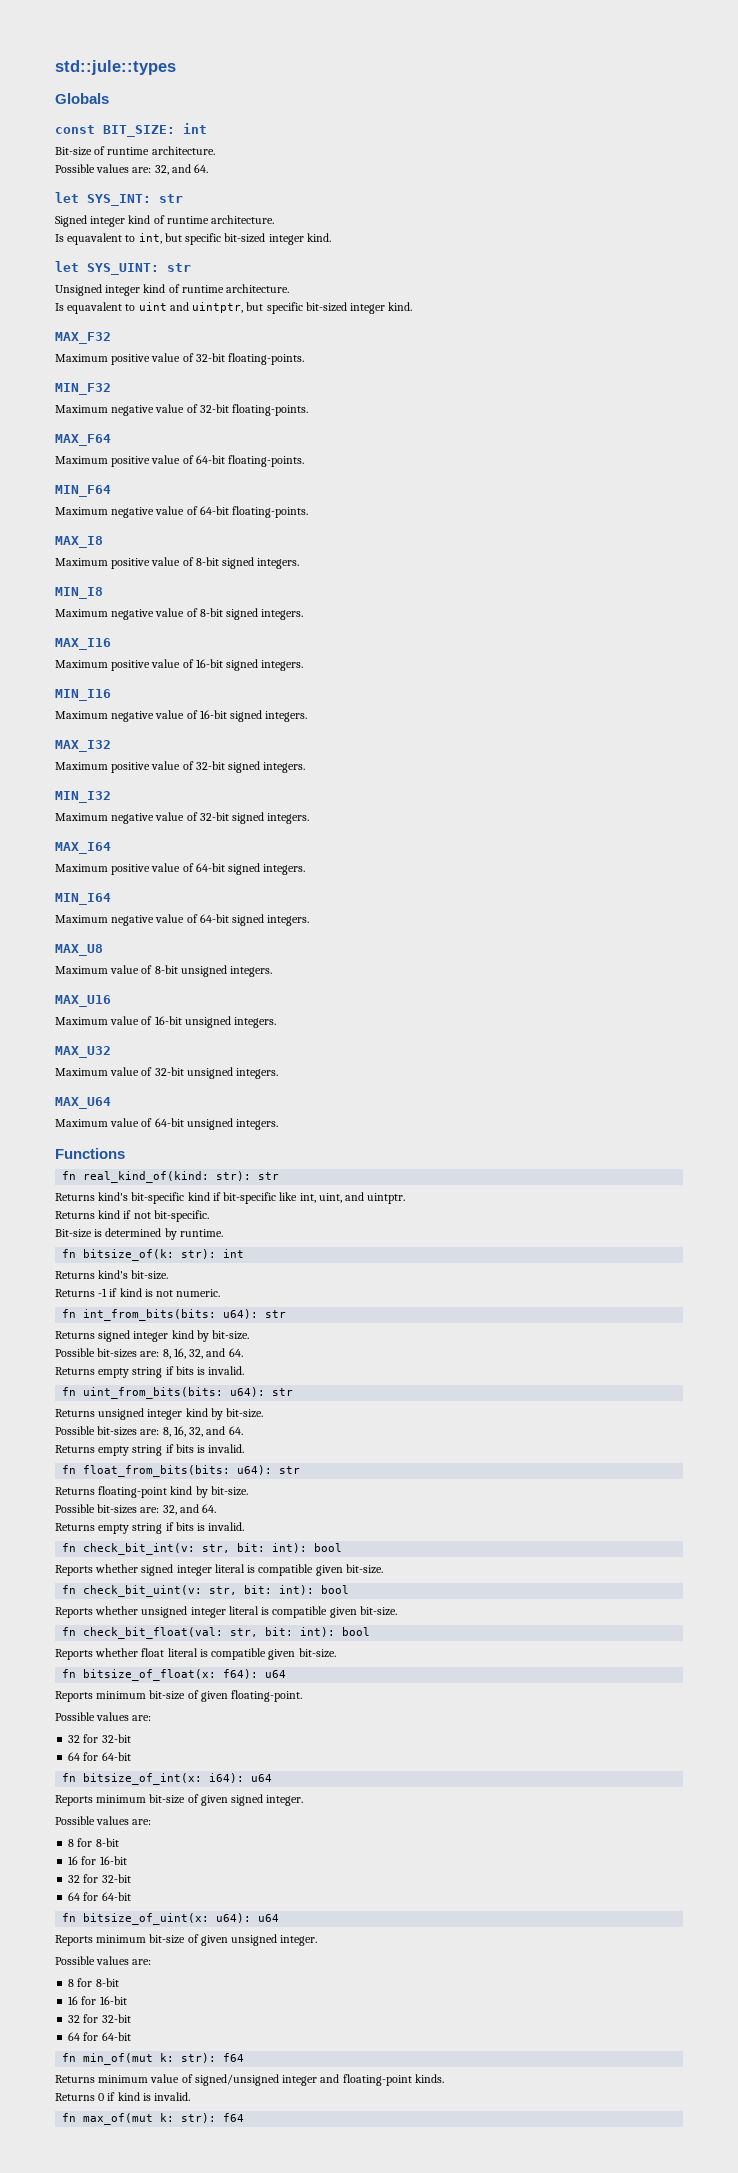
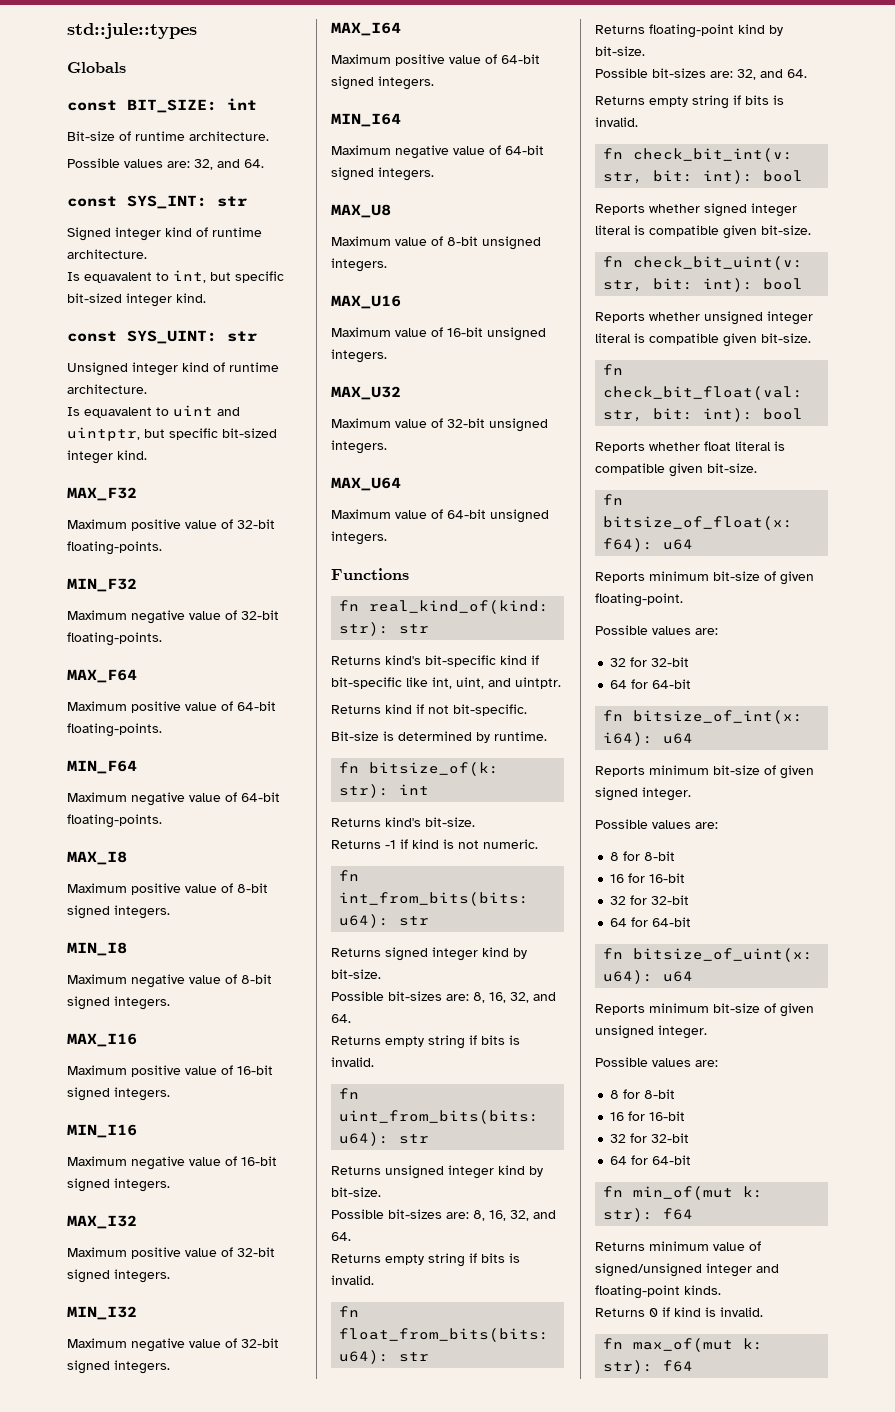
- let SYS_INT: str
+ const SYS_INT: str
- let SYS_UINT: str
+ const SYS_UINT: str

